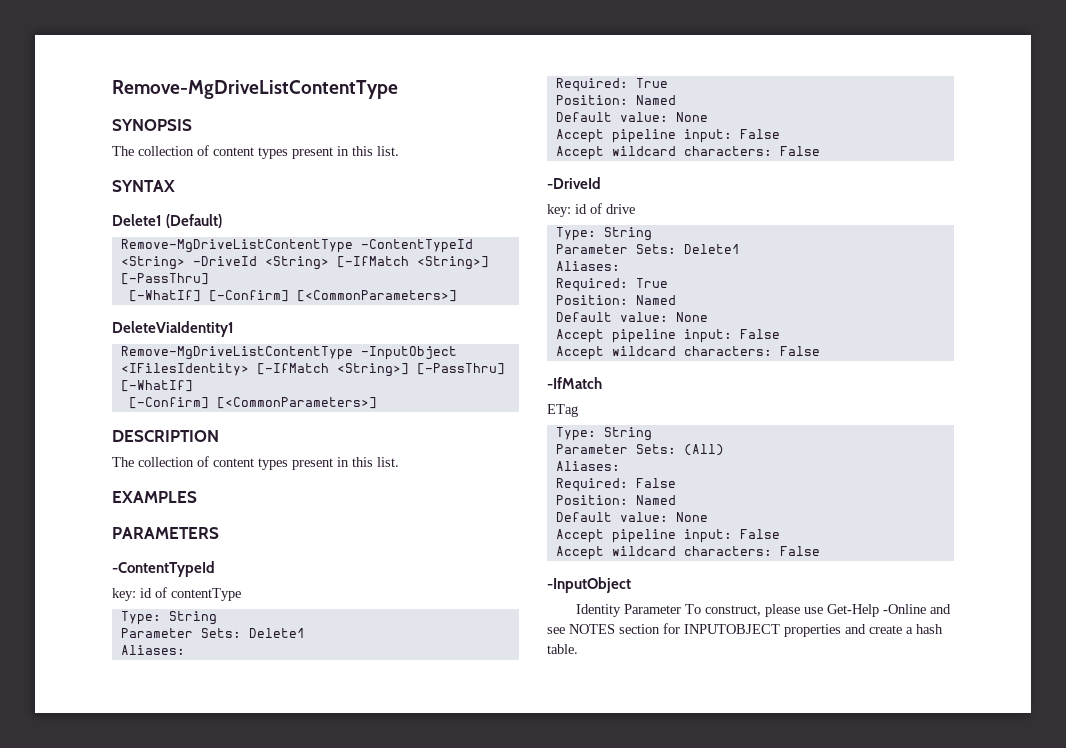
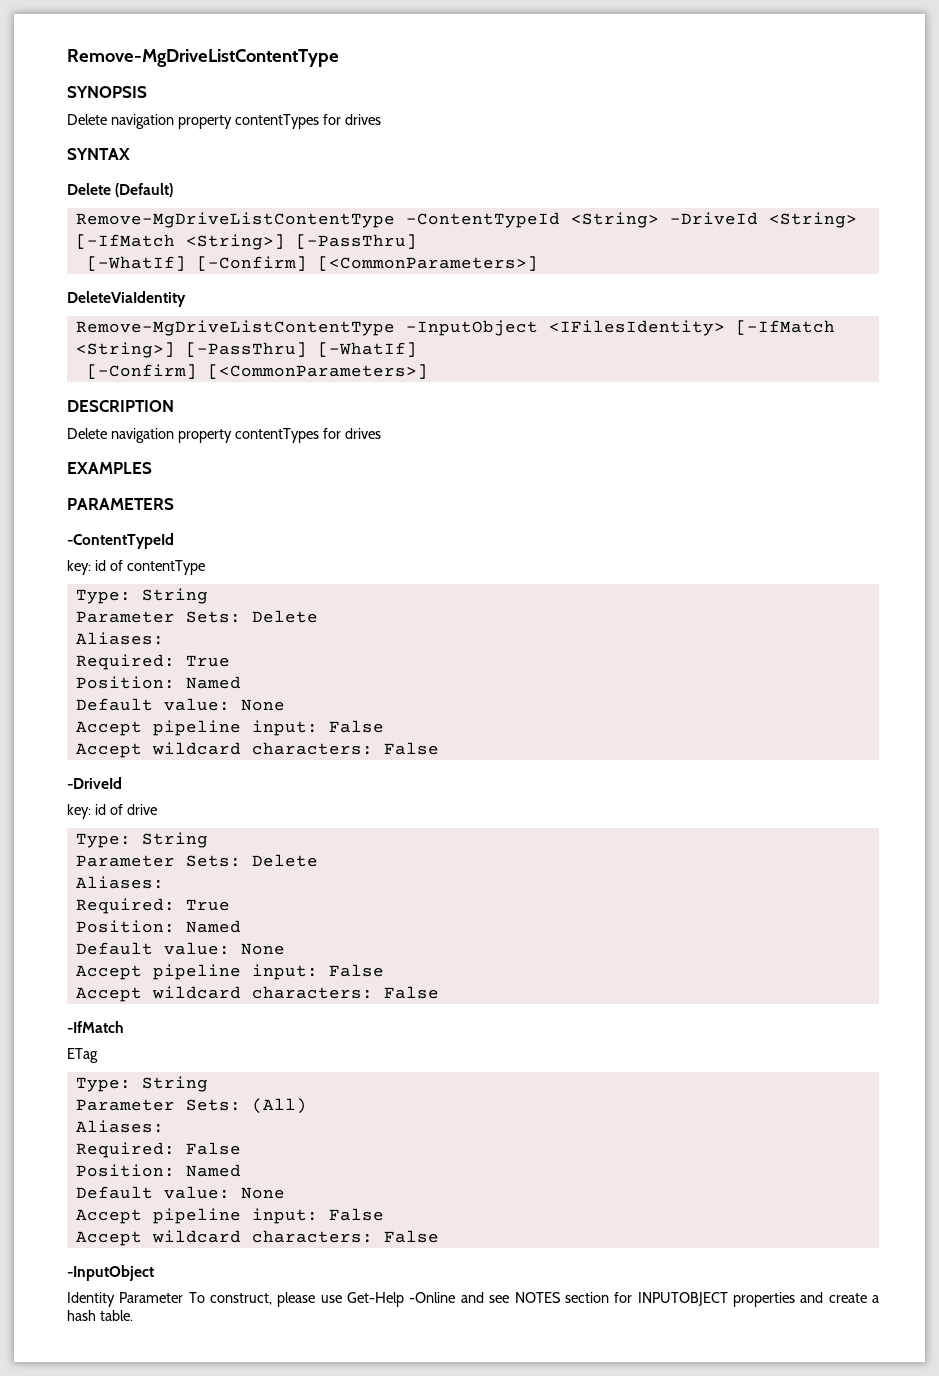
  SYNOPSIS
- The collection of content types present in this list.
+ Delete navigation property contentTypes for drives
- Delete1 (Default)
+ Delete (Default)
- DeleteViaIdentity1
+ DeleteViaIdentity
  DESCRIPTION
- The collection of content types present in this list.
+ Delete navigation property contentTypes for drives
  key: id of contentType
  Type: String
- Parameter Sets: Delete1
+ Parameter Sets: Delete
  key: id of drive
  Type: String
- Parameter Sets: Delete1
+ Parameter Sets: Delete

